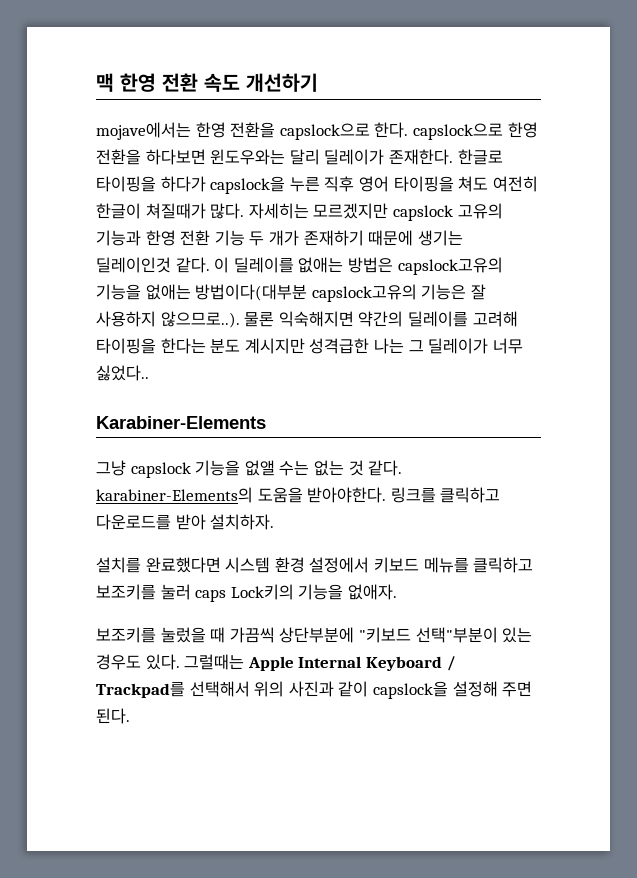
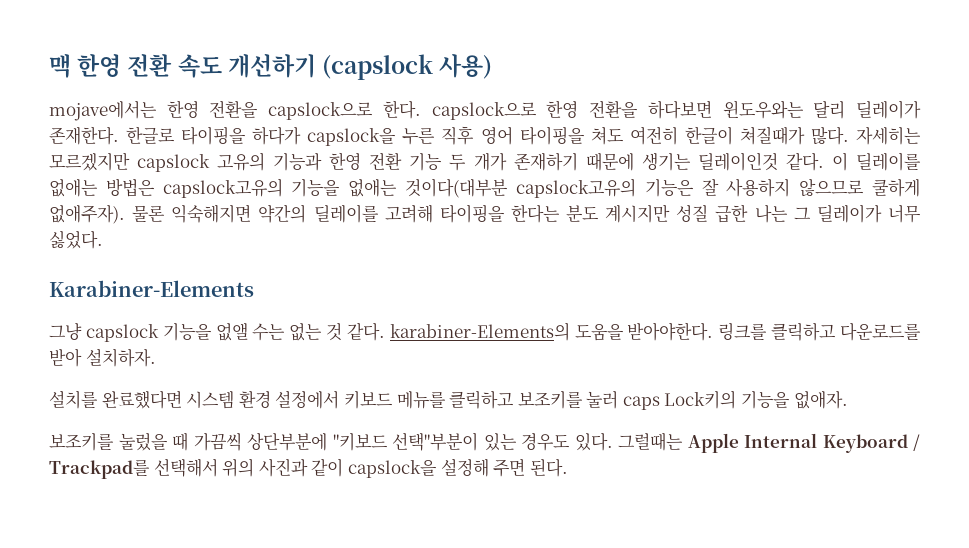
- 맥 한영 전환 속도 개선하기
+ 맥 한영 전환 속도 개선하기 (capslock 사용)
- 이 딜레이를 없애는 방법은 capslock고유의 기능을 없애는 방법이다(대부분 capslock고유의 기능은 잘 사용하지 않으므로..). 물론 익숙해지면 약간의 딜레이를 고려해 타이핑을 한다는 분도 계시지만 성격급한 나는 그 딜레이가 너무 싫었다..
+ 이 딜레이를 없애는 방법은 capslock고유의 기능을 없애는 것이다(대부분 capslock고유의 기능은 잘 사용하지 않으므로 쿨하게 없애주자). 물론 익숙해지면 약간의 딜레이를 고려해 타이핑을 한다는 분도 계시지만 성질 급한 나는 그 딜레이가 너무 싫었다.

